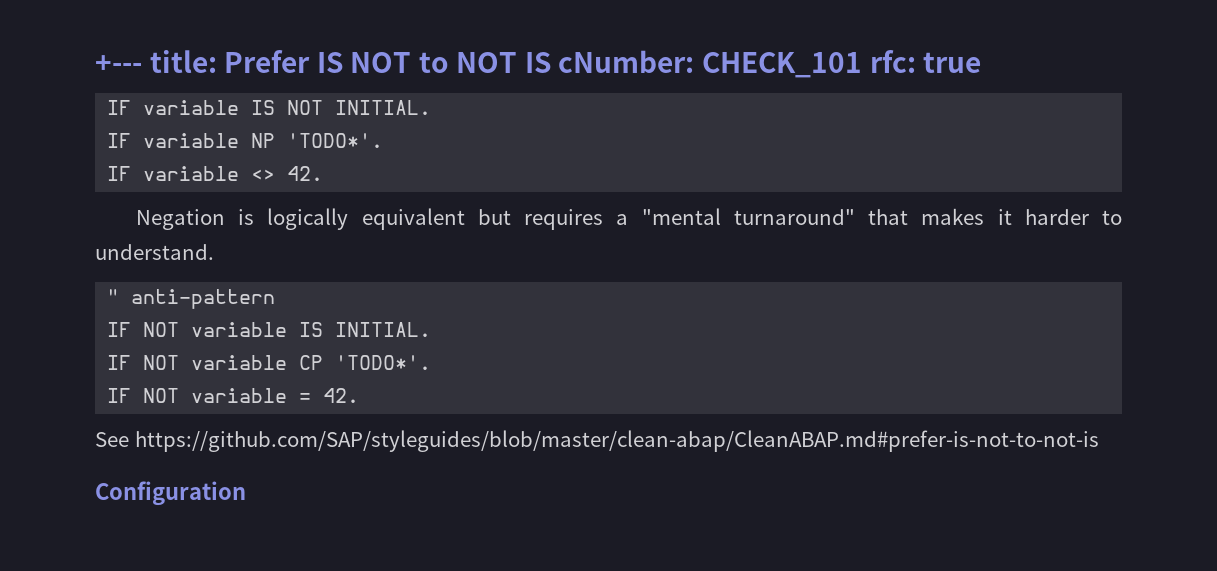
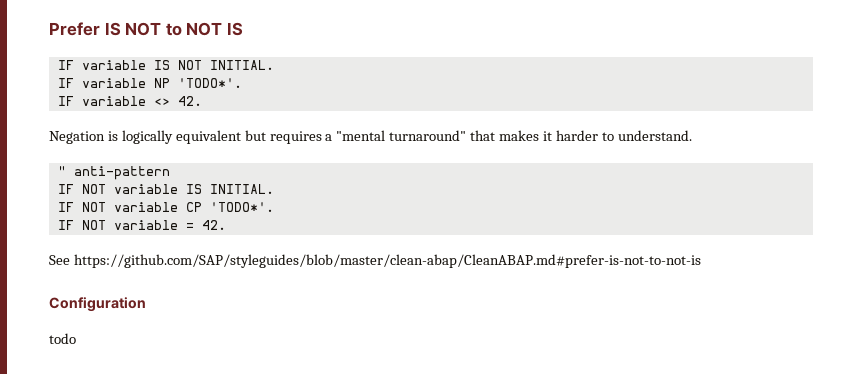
- +--- title: Prefer IS NOT to NOT IS cNumber: CHECK_101 rfc: true
+ Prefer IS NOT to NOT IS
+ todo

